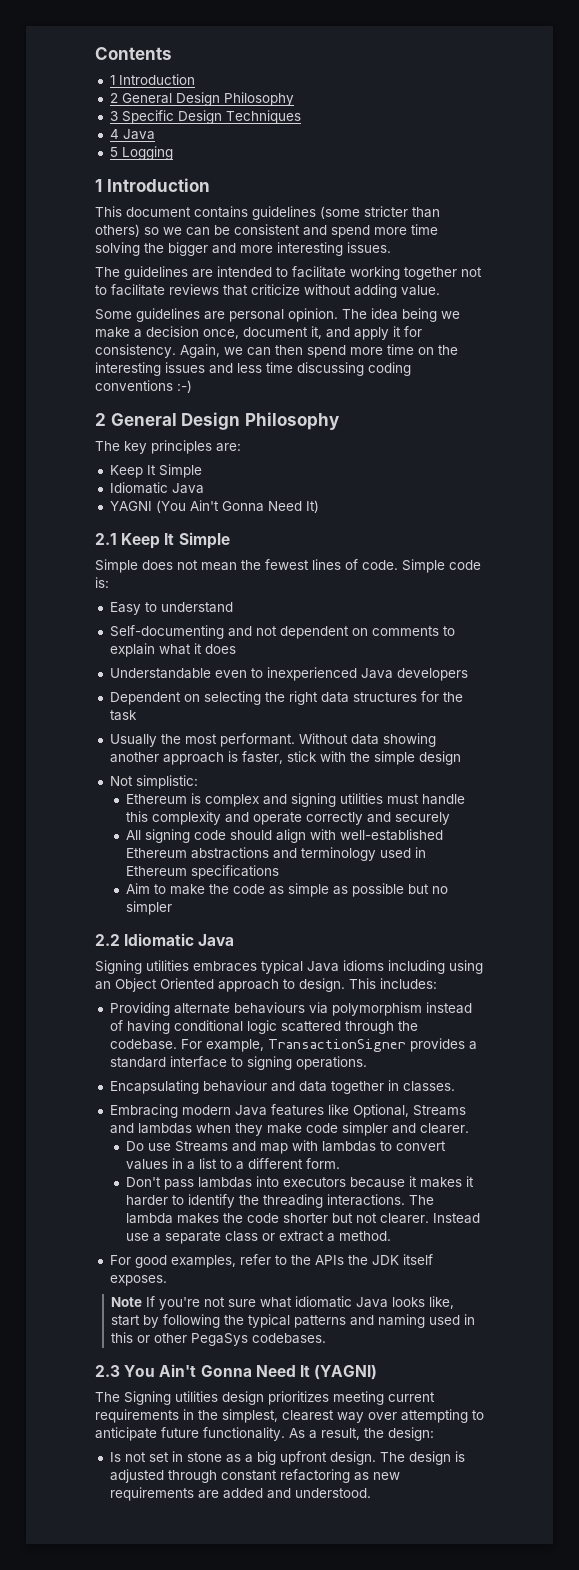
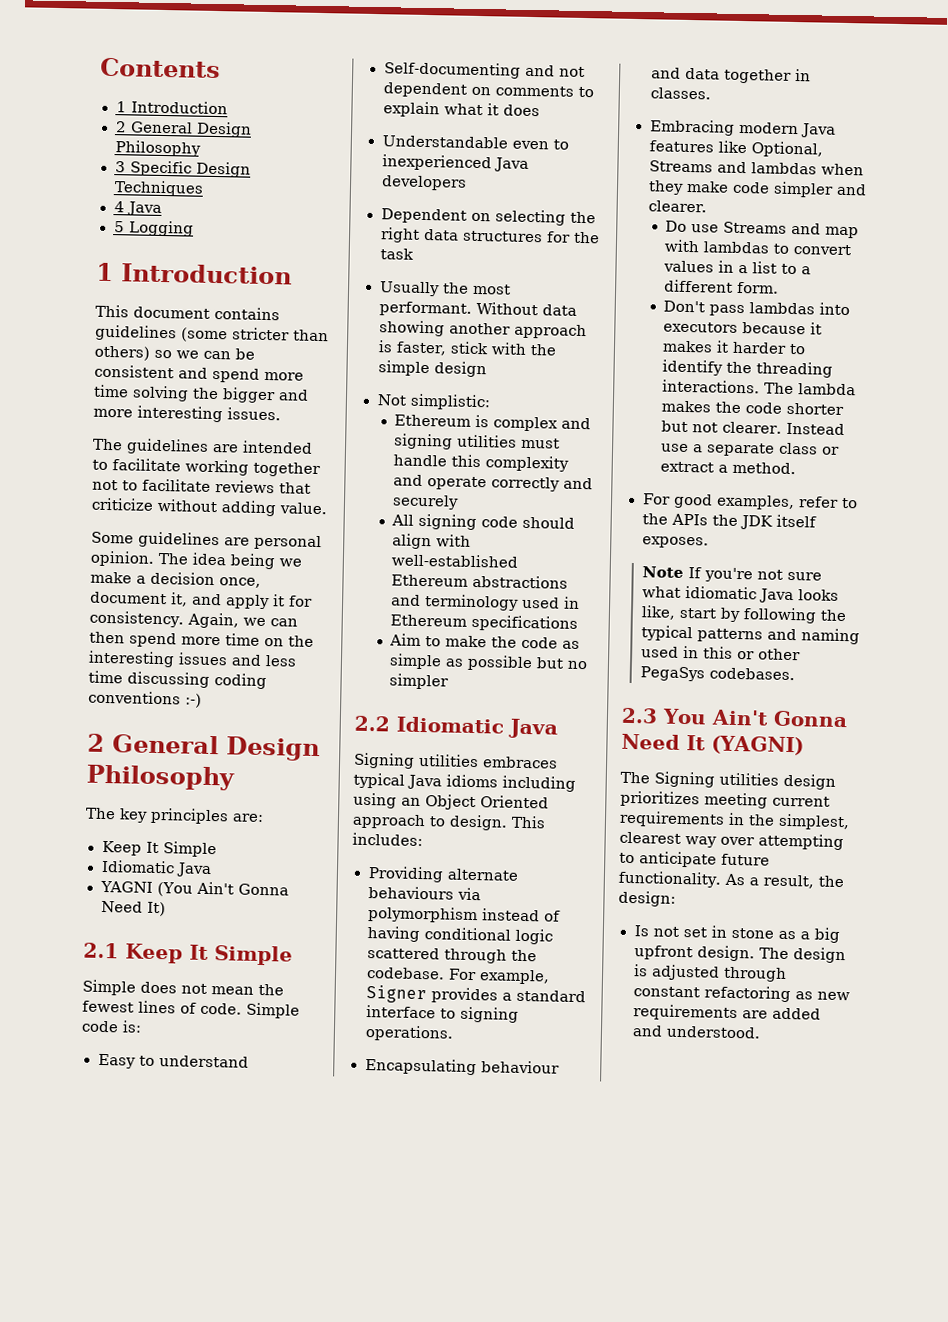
- For example, TransactionSigner provides a standard interface to signing operations.
+ For example, Signer provides a standard interface to signing operations.

